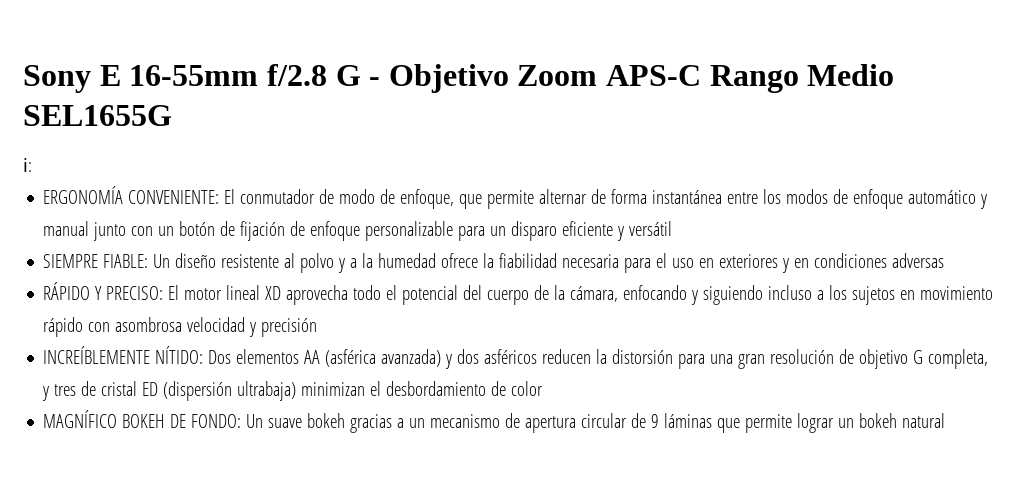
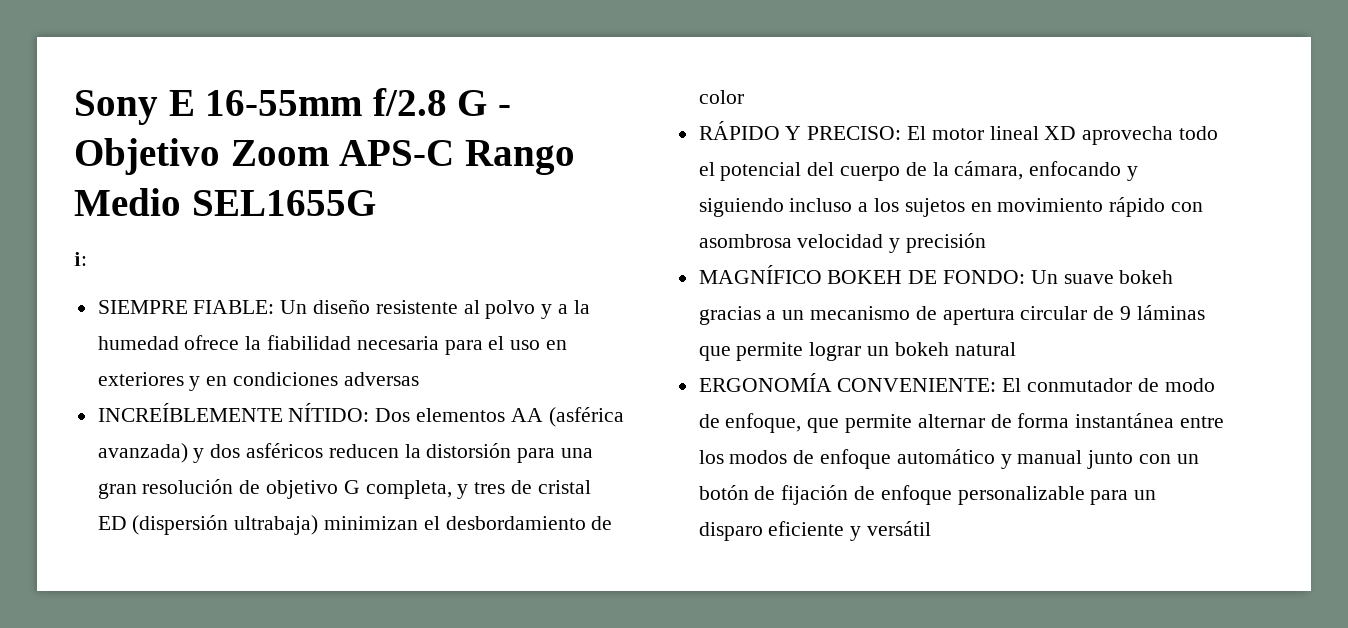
+ SIEMPRE FIABLE: Un diseño resistente al polvo y a la humedad ofrece la fiabilidad necesaria para el uso en exteriores y en condiciones adversas
+ INCREÍBLEMENTE NÍTIDO: Dos elementos AA (asférica avanzada) y dos asféricos reducen la distorsión para una gran resolución de objetivo G completa, y tres de cristal ED (dispersión ultrabaja) minimizan el desbordamiento de color
+ RÁPIDO Y PRECISO: El motor lineal XD aprovecha todo el potencial del cuerpo de la cámara, enfocando y siguiendo incluso a los sujetos en movimiento rápido con asombrosa velocidad y precisión
+ MAGNÍFICO BOKEH DE FONDO: Un suave bokeh gracias a un mecanismo de apertura circular de 9 láminas que permite lograr un bokeh natural
- SIEMPRE FIABLE: Un diseño resistente al polvo y a la humedad ofrece la fiabilidad necesaria para el uso en exteriores y en condiciones adversas
- RÁPIDO Y PRECISO: El motor lineal XD aprovecha todo el potencial del cuerpo de la cámara, enfocando y siguiendo incluso a los sujetos en movimiento rápido con asombrosa velocidad y precisión
- INCREÍBLEMENTE NÍTIDO: Dos elementos AA (asférica avanzada) y dos asféricos reducen la distorsión para una gran resolución de objetivo G completa, y tres de cristal ED (dispersión ultrabaja) minimizan el desbordamiento de color
- MAGNÍFICO BOKEH DE FONDO: Un suave bokeh gracias a un mecanismo de apertura circular de 9 láminas que permite lograr un bokeh natural

